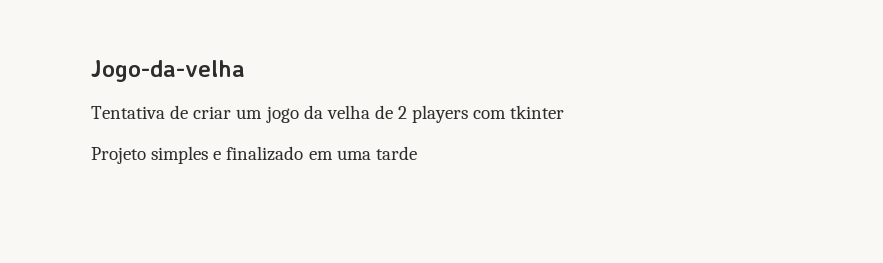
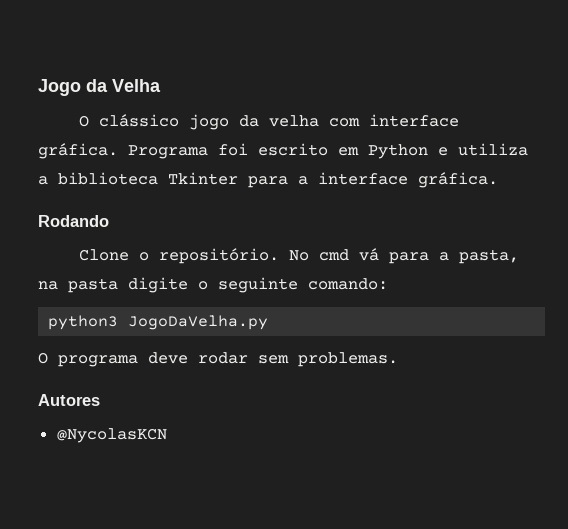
- Jogo-da-velha
- Tentativa de criar um jogo da velha de 2 players com tkinter
- Projeto simples e finalizado em uma tarde
+ Jogo da Velha
+ O clássico jogo da velha com interface gráfica. Programa foi escrito em Python e utiliza a biblioteca Tkinter para a interface gráfica.
+ Rodando
+ Clone o repositório. No cmd vá para a pasta, na pasta digite o seguinte comando:
+ python3 JogoDaVelha.py
+ O programa deve rodar sem problemas.
+ Autores
+ @NycolasKCN

